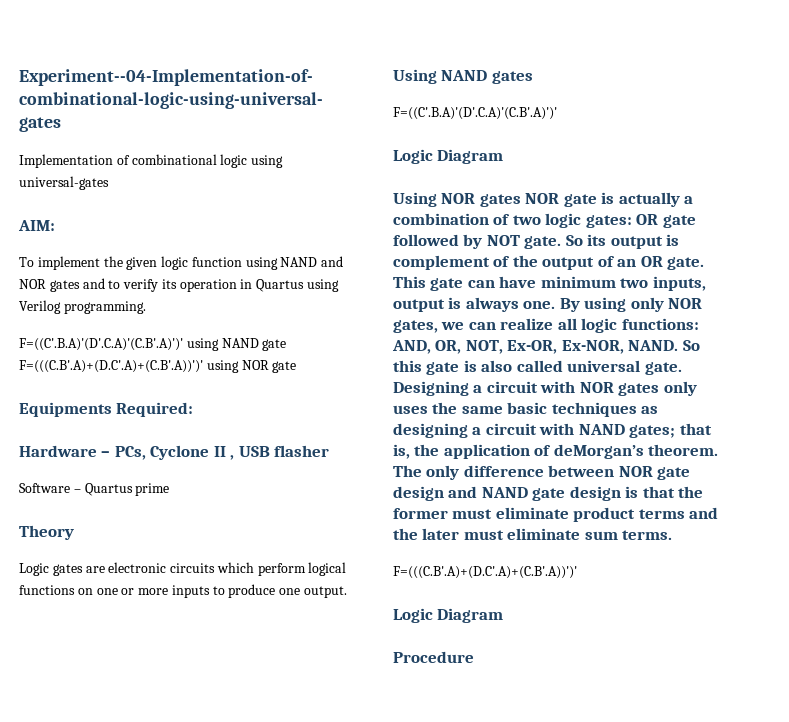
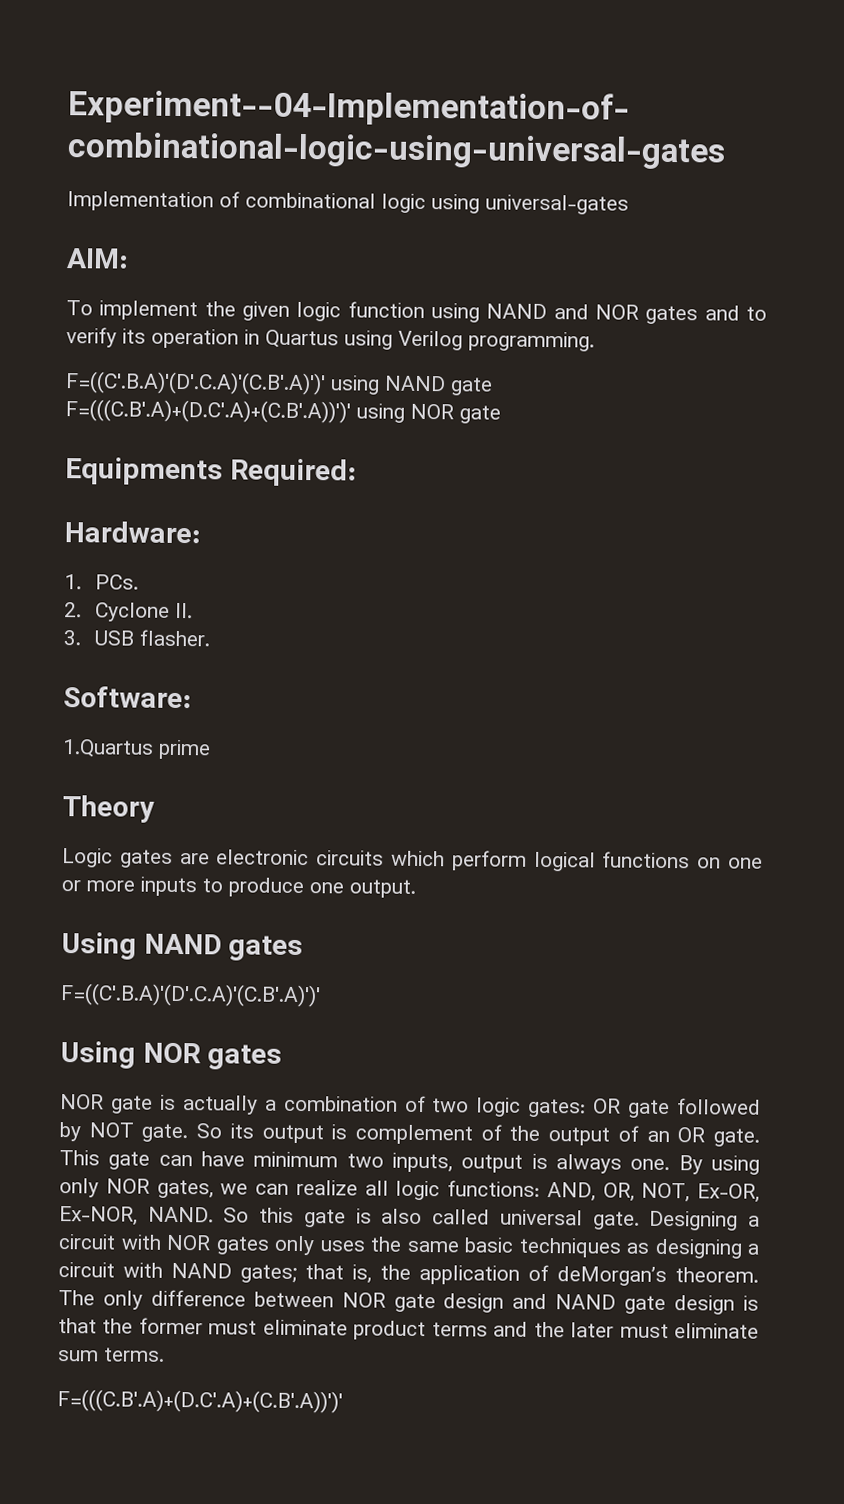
- Hardware – PCs, Cyclone II , USB flasher
- Software – Quartus prime
+ Hardware:
+ 1. PCs.
+ 2. Cyclone II.
+ 3. USB flasher.
+ Software:
+ 1.Quartus prime
  Using NAND gates
  F=((C'.B.A)'(D'.C.A)'(C.B'.A)')'
- Logic Diagram
- Using NOR gates NOR gate is actually a combination of two logic gates: OR gate followed by NOT gate.
+ Using NOR gates
+ NOR gate is actually a combination of two logic gates: OR gate followed by NOT gate.
  The only difference between NOR gate design and NAND gate design is that the former must eliminate product terms and the later must eliminate sum terms.
  F=(((C.B'.A)+(D.C'.A)+(C.B'.A))')'
- Logic Diagram
- Procedure

